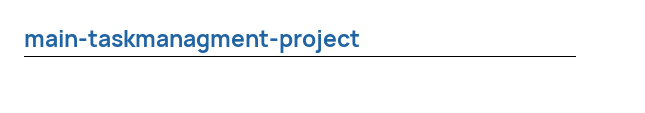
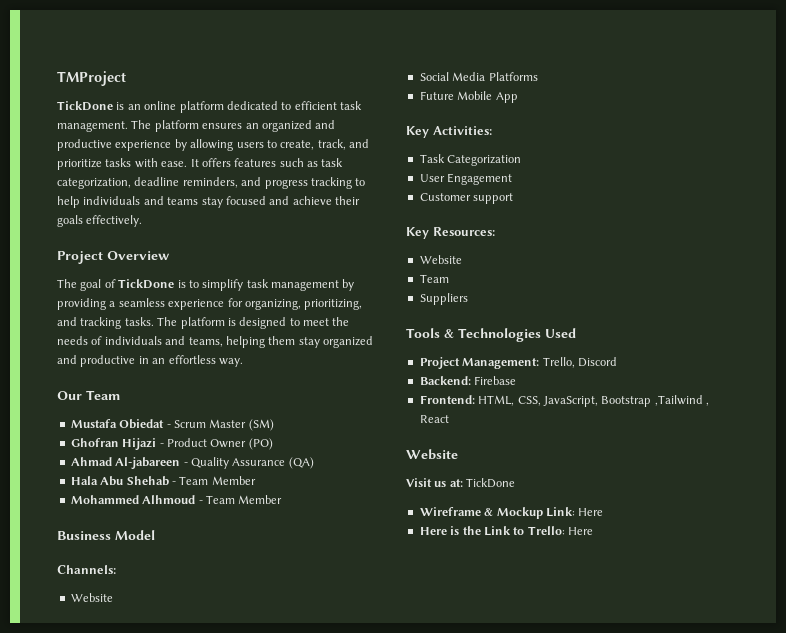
- main-taskmanagment-project
+ TMProject
+ TickDone is an online platform dedicated to efficient task management. The platform ensures an organized and productive experience by allowing users to create, track, and prioritize tasks with ease. It offers features such as task categorization, deadline reminders, and progress tracking to help individuals and teams stay focused and achieve their goals effectively.
+ Project Overview
+ The goal of TickDone is to simplify task management by providing a seamless experience for organizing, prioritizing, and tracking tasks. The platform is designed to meet the needs of individuals and teams, helping them stay organized and productive in an effortless way.
+ Our Team
+ Mustafa Obiedat - Scrum Master (SM)
+ Ghofran Hijazi - Product Owner (PO)
+ Ahmad Al-jabareen - Quality Assurance (QA)
+ Hala Abu Shehab - Team Member
+ Mohammed Alhmoud - Team Member
+ Business Model
+ Channels:
+ Website
+ Social Media Platforms
+ Future Mobile App
+ Key Activities:
+ Task Categorization
+ User Engagement
+ Customer support
+ Key Resources:
+ Website
+ Team
+ Suppliers
+ Tools & Technologies Used
+ Project Management: Trello, Discord
+ Backend: Firebase
+ Frontend: HTML, CSS, JavaScript, Bootstrap ,Tailwind , React
+ Website
+ Visit us at: TickDone
+ Wireframe & Mockup Link: Here
+ Here is the Link to Trello: Here

